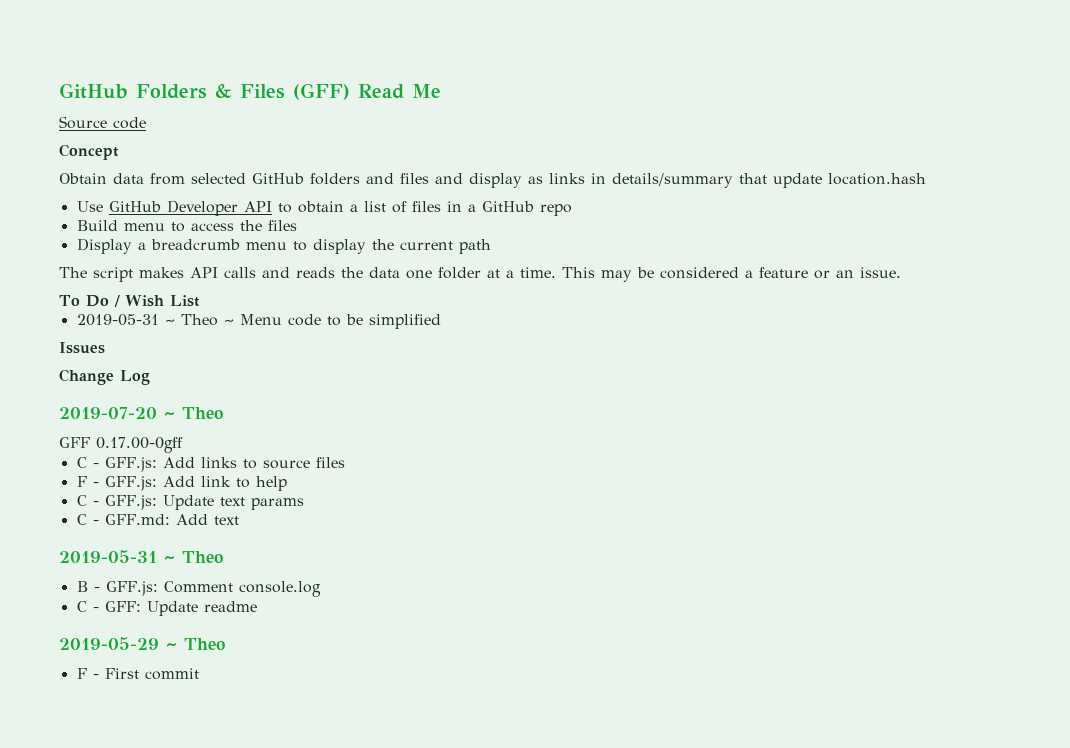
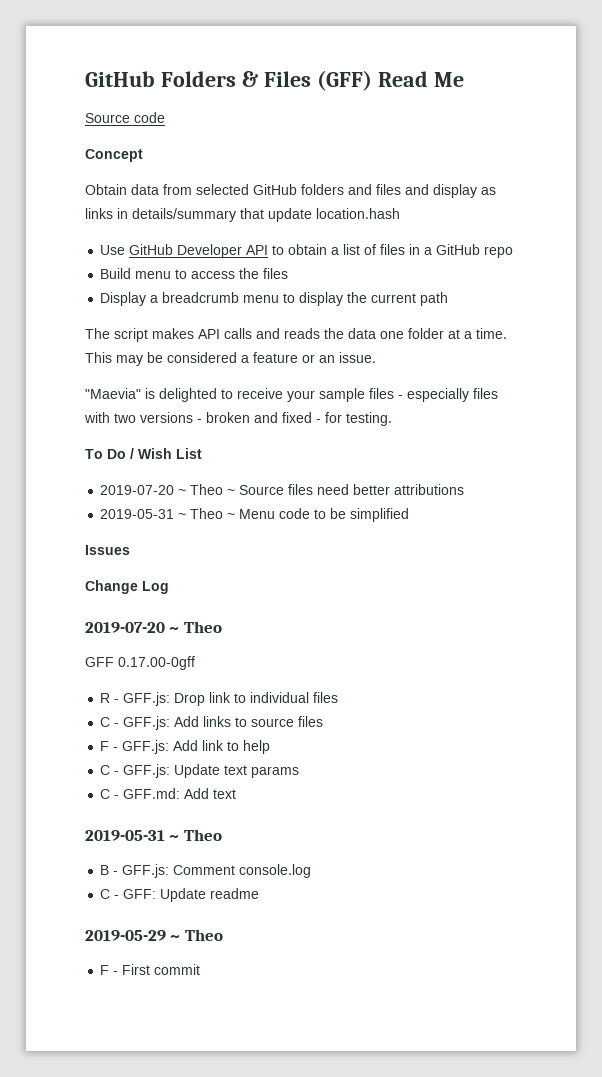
+ "Maevia" is delighted to receive your sample files - especially files with two versions - broken and fixed - for testing.
+ 2019-07-20 ~ Theo ~ Source files need better attributions
+ R - GFF.js: Drop link to individual files

